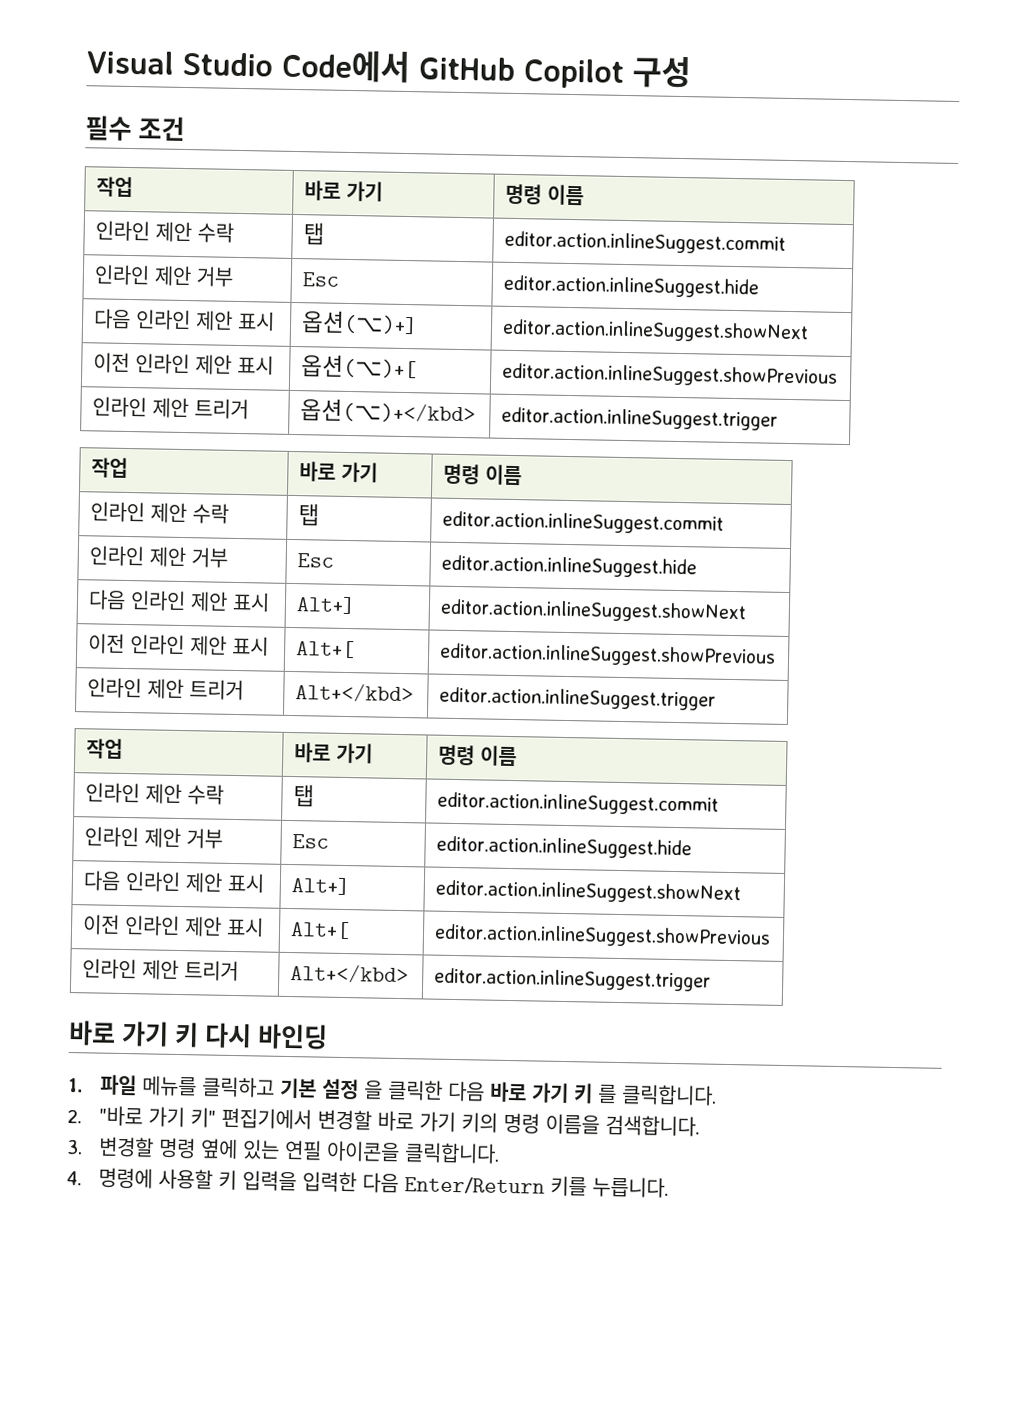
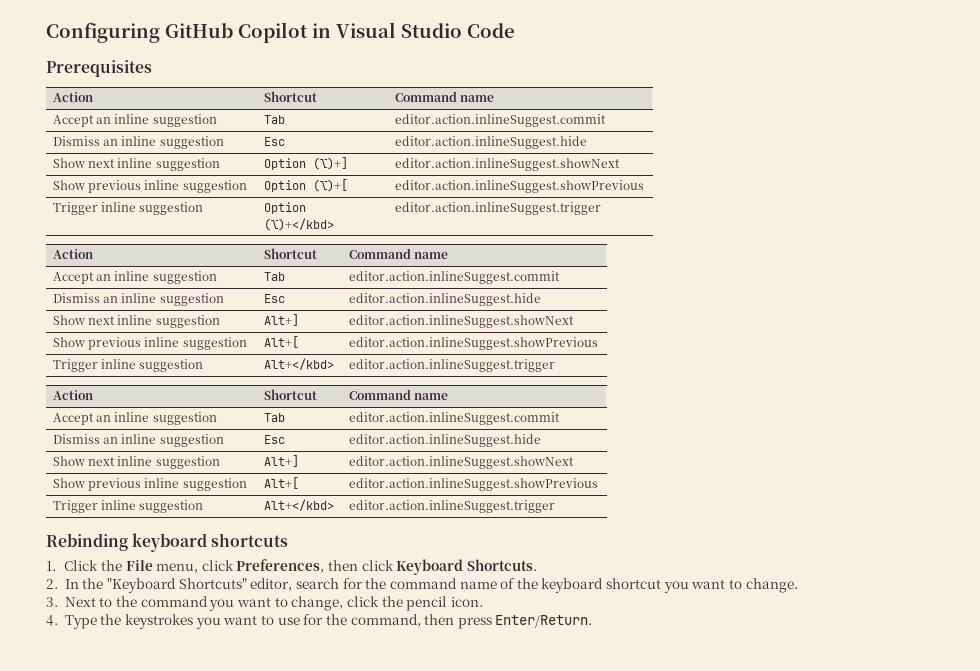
- Visual Studio Code에서 GitHub Copilot 구성
- 필수 조건
- 작업 | 바로 가기 | 명령 이름
- 인라인 제안 수락 | 탭 | editor.action.inlineSuggest.commit
- 인라인 제안 거부 | Esc | editor.action.inlineSuggest.hide
- 다음 인라인 제안 표시 | 옵션(⌥)+] | editor.action.inlineSuggest.showNext
- 이전 인라인 제안 표시 | 옵션(⌥)+[ | editor.action.inlineSuggest.showPrevious
- 인라인 제안 트리거 | 옵션(⌥)+</kbd> | editor.action.inlineSuggest.trigger
- 작업 | 바로 가기 | 명령 이름
- 인라인 제안 수락 | 탭 | editor.action.inlineSuggest.commit
- 인라인 제안 거부 | Esc | editor.action.inlineSuggest.hide
- 다음 인라인 제안 표시 | Alt+] | editor.action.inlineSuggest.showNext
- 이전 인라인 제안 표시 | Alt+[ | editor.action.inlineSuggest.showPrevious
- 인라인 제안 트리거 | Alt+</kbd> | editor.action.inlineSuggest.trigger
- 작업 | 바로 가기 | 명령 이름
- 인라인 제안 수락 | 탭 | editor.action.inlineSuggest.commit
- 인라인 제안 거부 | Esc | editor.action.inlineSuggest.hide
- 다음 인라인 제안 표시 | Alt+] | editor.action.inlineSuggest.showNext
- 이전 인라인 제안 표시 | Alt+[ | editor.action.inlineSuggest.showPrevious
- 인라인 제안 트리거 | Alt+</kbd> | editor.action.inlineSuggest.trigger
- 바로 가기 키 다시 바인딩
- 1. 파일 메뉴를 클릭하고 기본 설정 을 클릭한 다음 바로 가기 키 를 클릭합니다.
- 2. "바로 가기 키" 편집기에서 변경할 바로 가기 키의 명령 이름을 검색합니다.
- 3. 변경할 명령 옆에 있는 연필 아이콘을 클릭합니다.
- 4. 명령에 사용할 키 입력을 입력한 다음 Enter/Return 키를 누릅니다.
+ Configuring GitHub Copilot in Visual Studio Code
+ Prerequisites
+ Action | Shortcut | Command name
+ Accept an inline suggestion | Tab | editor.action.inlineSuggest.commit
+ Dismiss an inline suggestion | Esc | editor.action.inlineSuggest.hide
+ Show next inline suggestion | Option (⌥)+] | editor.action.inlineSuggest.showNext
+ Show previous inline suggestion | Option (⌥)+[ | editor.action.inlineSuggest.showPrevious
+ Trigger inline suggestion | Option (⌥)+</kbd> | editor.action.inlineSuggest.trigger
+ Action | Shortcut | Command name
+ Accept an inline suggestion | Tab | editor.action.inlineSuggest.commit
+ Dismiss an inline suggestion | Esc | editor.action.inlineSuggest.hide
+ Show next inline suggestion | Alt+] | editor.action.inlineSuggest.showNext
+ Show previous inline suggestion | Alt+[ | editor.action.inlineSuggest.showPrevious
+ Trigger inline suggestion | Alt+</kbd> | editor.action.inlineSuggest.trigger
+ Action | Shortcut | Command name
+ Accept an inline suggestion | Tab | editor.action.inlineSuggest.commit
+ Dismiss an inline suggestion | Esc | editor.action.inlineSuggest.hide
+ Show next inline suggestion | Alt+] | editor.action.inlineSuggest.showNext
+ Show previous inline suggestion | Alt+[ | editor.action.inlineSuggest.showPrevious
+ Trigger inline suggestion | Alt+</kbd> | editor.action.inlineSuggest.trigger
+ Rebinding keyboard shortcuts
+ 1. Click the File menu, click Preferences, then click Keyboard Shortcuts.
+ 2. In the "Keyboard Shortcuts" editor, search for the command name of the keyboard shortcut you want to change.
+ 3. Next to the command you want to change, click the pencil icon.
+ 4. Type the keystrokes you want to use for the command, then press Enter/Return.

